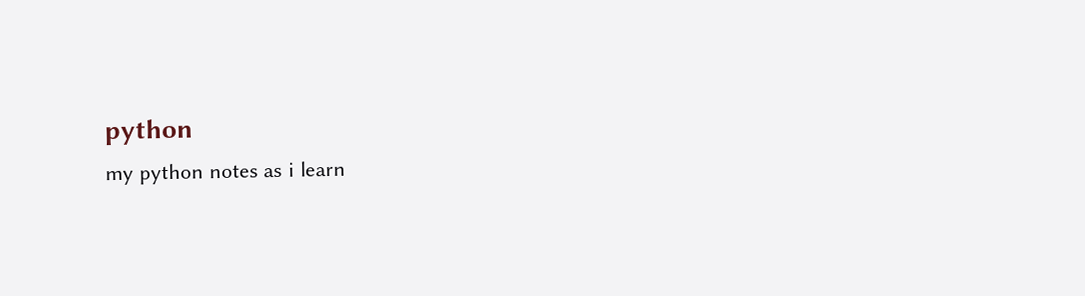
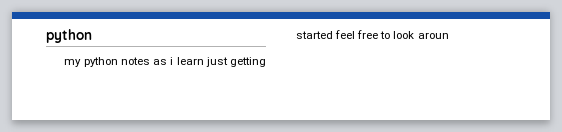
- my python notes as i learn
+ my python notes as i learn just getting started feel free to look aroun

